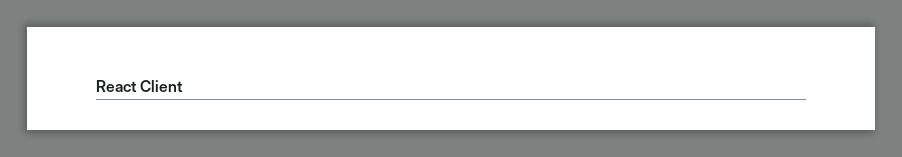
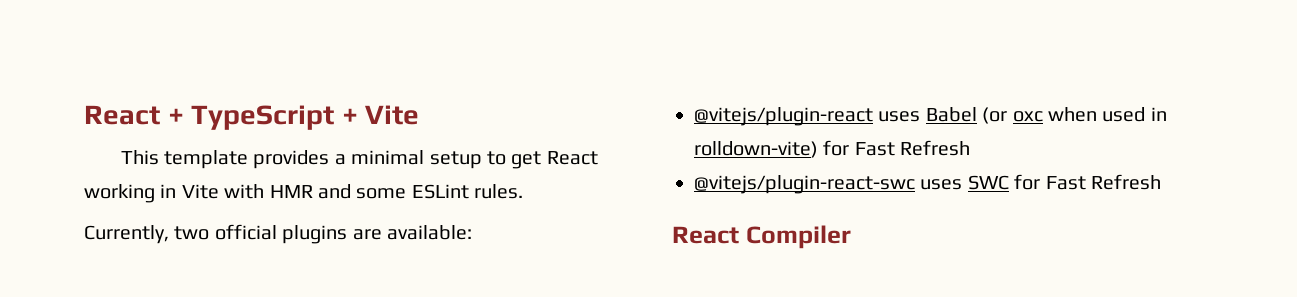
- React Client
+ React + TypeScript + Vite
+ This template provides a minimal setup to get React working in Vite with HMR and some ESLint rules.
+ Currently, two official plugins are available:
+ @vitejs/plugin-react uses Babel (or oxc when used in rolldown-vite) for Fast Refresh
+ @vitejs/plugin-react-swc uses SWC for Fast Refresh
+ React Compiler

